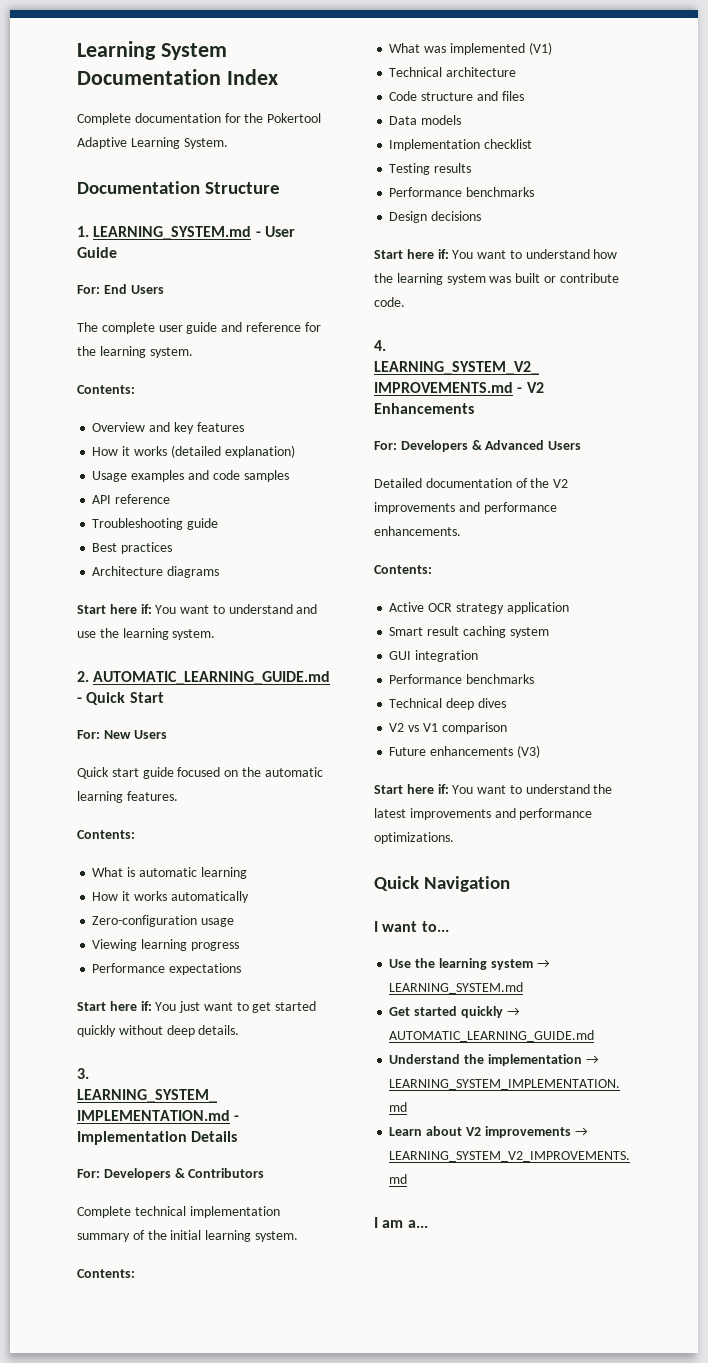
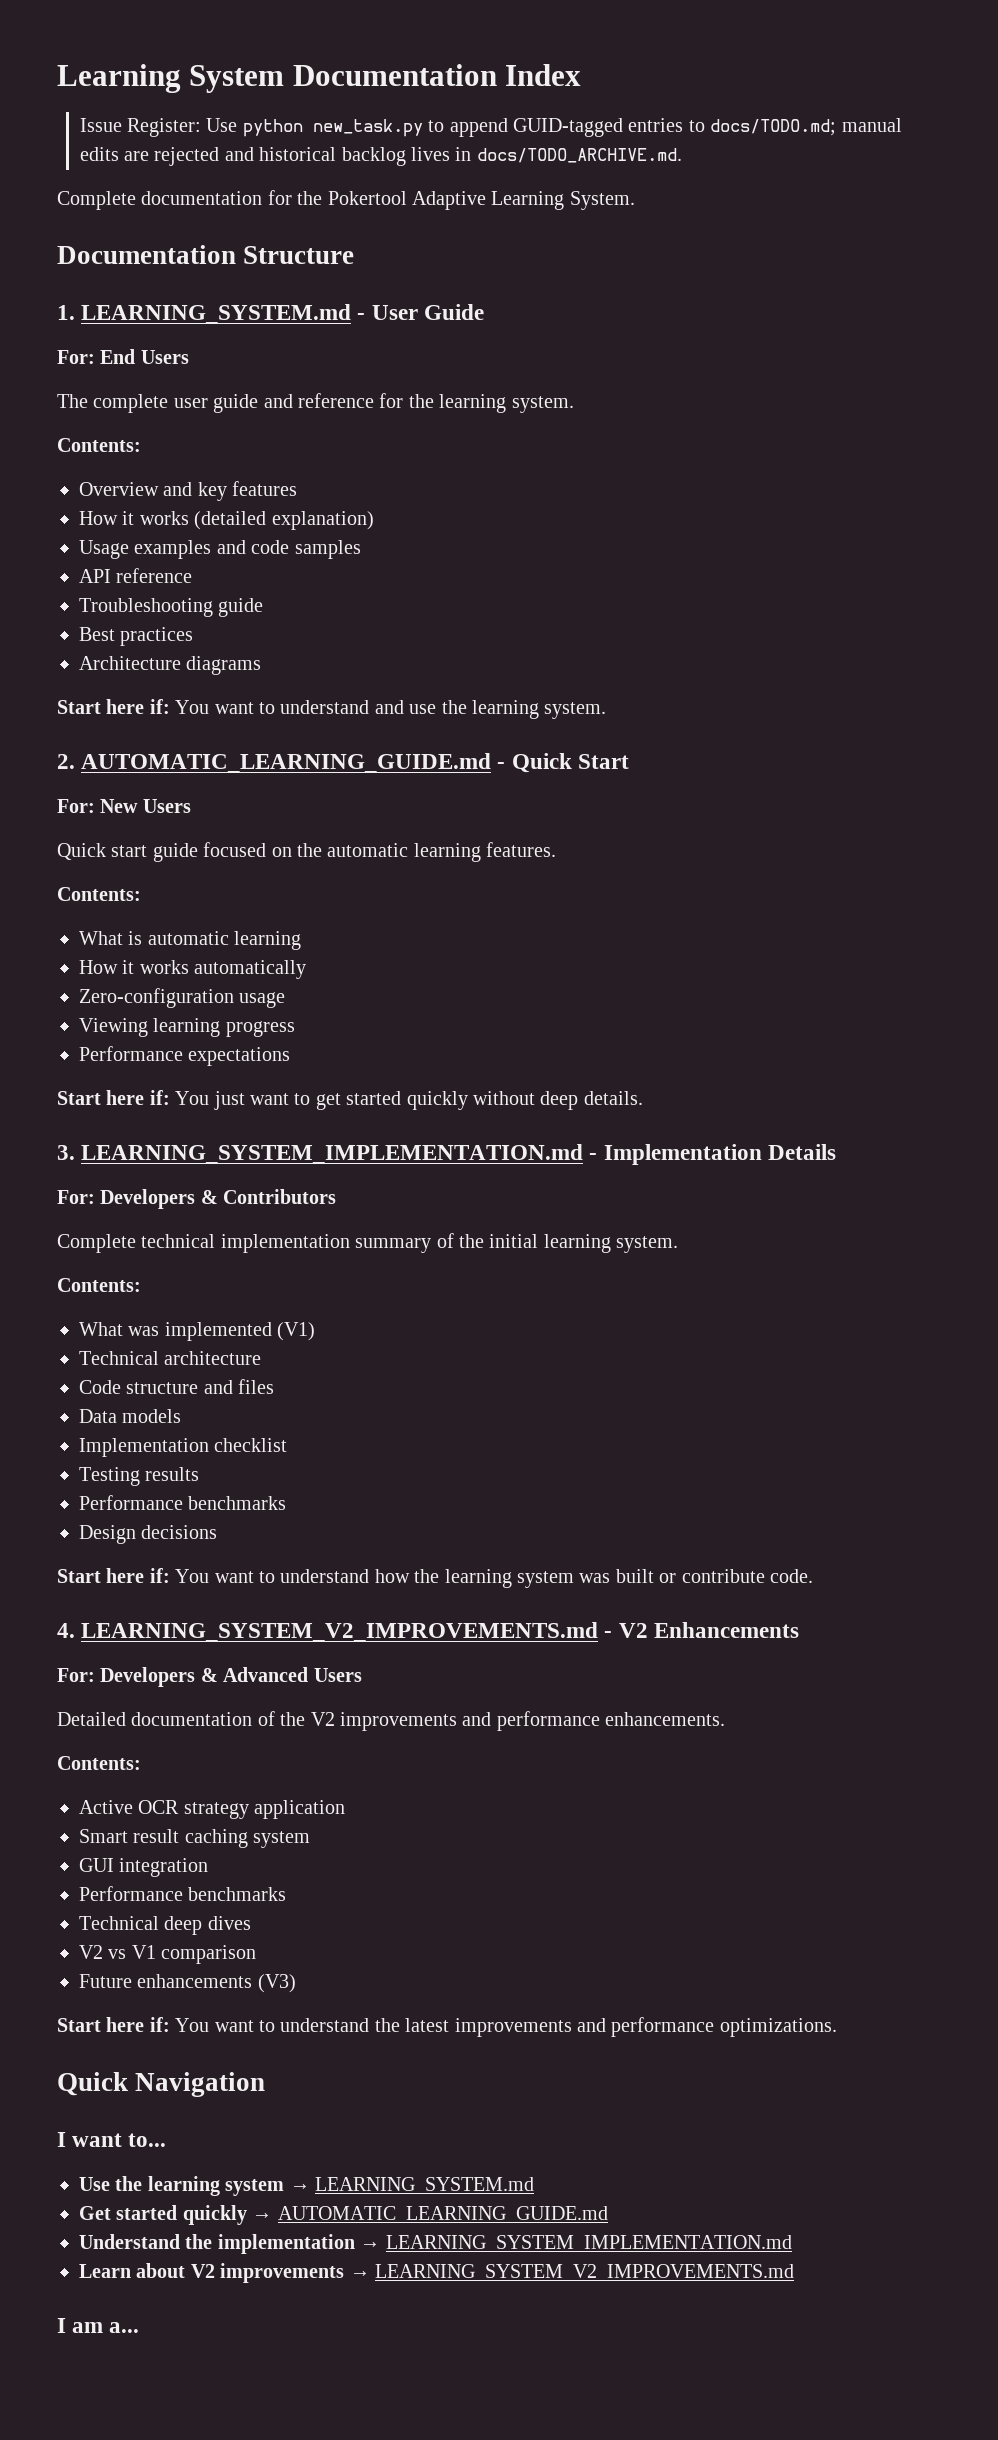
+ Issue Register: Use python new_task.py to append GUID-tagged entries to docs/TODO.md; manual edits are rejected and historical backlog lives in docs/TODO_ARCHIVE.md.

